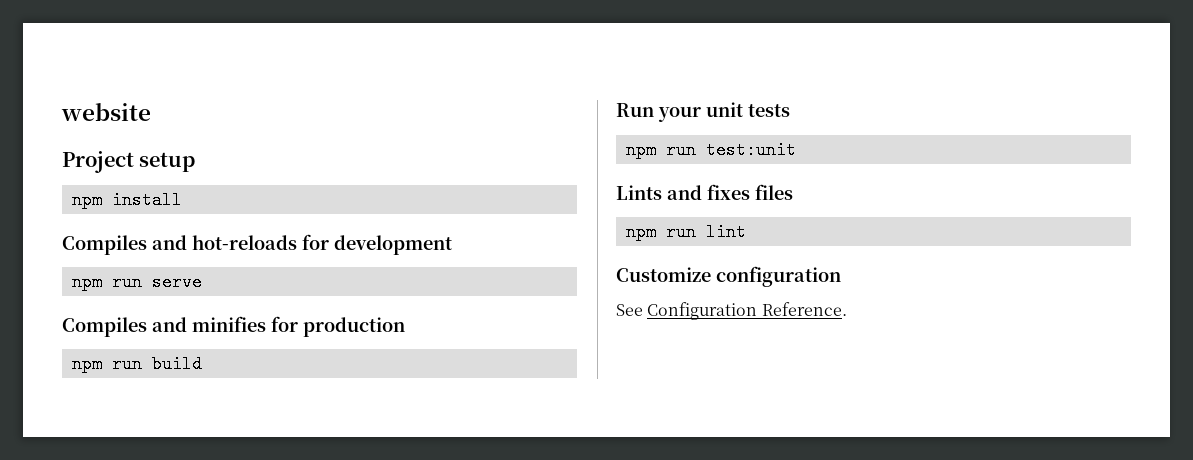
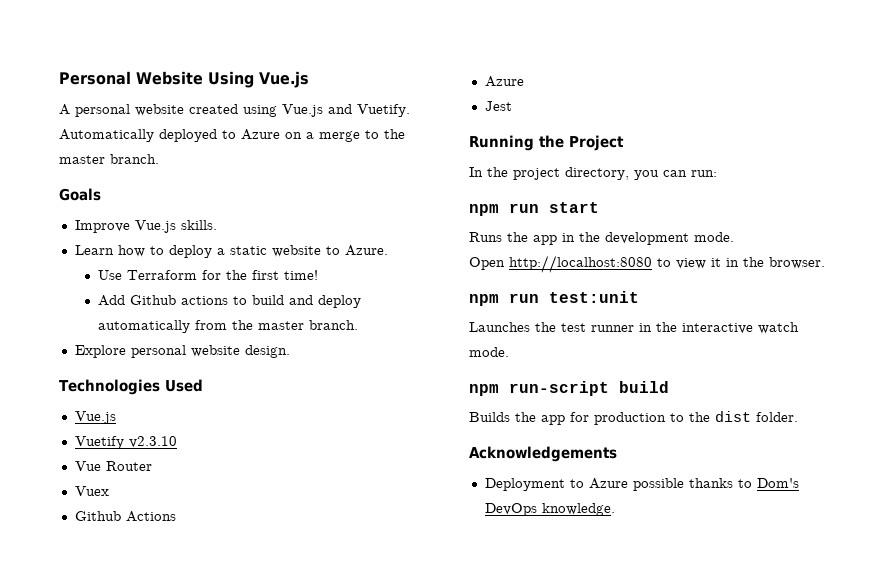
- website
- Project setup
- npm install
- Compiles and hot-reloads for development
- npm run serve
- Compiles and minifies for production
- npm run build
- Run your unit tests
+ Personal Website Using Vue.js
+ A personal website created using Vue.js and Vuetify. Automatically deployed to Azure on a merge to the master branch.
+ Goals
+ Improve Vue.js skills.
+ Learn how to deploy a static website to Azure.
+ Use Terraform for the first time!
+ Add Github actions to build and deploy automatically from the master branch.
+ Explore personal website design.
+ Technologies Used
+ Vue.js
+ Vuetify v2.3.10
+ Vue Router
+ Vuex
+ Github Actions
+ Azure
+ Jest
+ Running the Project
+ In the project directory, you can run:
+ npm run start
+ Runs the app in the development mode.
+ Open http://localhost:8080 to view it in the browser.
  npm run test:unit
- Lints and fixes files
- npm run lint
- Customize configuration
- See Configuration Reference.
+ Launches the test runner in the interactive watch mode.
+ npm run-script build
+ Builds the app for production to the dist folder.
+ Acknowledgements
+ Deployment to Azure possible thanks to Dom's DevOps knowledge.

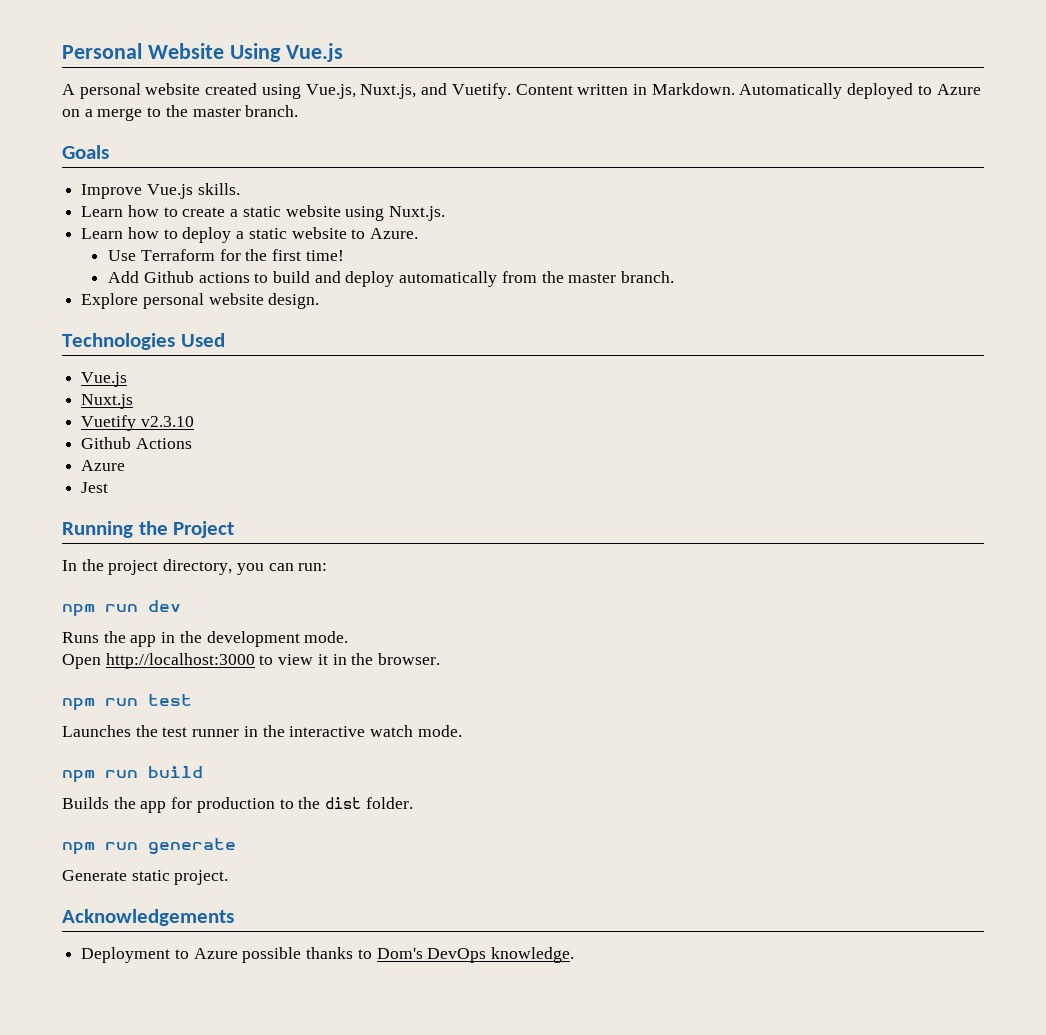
- A personal website created using Vue.js and Vuetify.
+ A personal website created using Vue.js, Nuxt.js, and Vuetify. Content written in Markdown.
+ Learn how to create a static website using Nuxt.js.
+ Nuxt.js
- Vue Router
- Vuex
- npm run start
+ npm run dev
- Open http://localhost:8080 to view it in the browser.
+ Open http://localhost:3000 to view it in the browser.
- npm run test:unit
+ npm run test
- npm run-script build
+ npm run build
+ npm run generate
+ Generate static project.

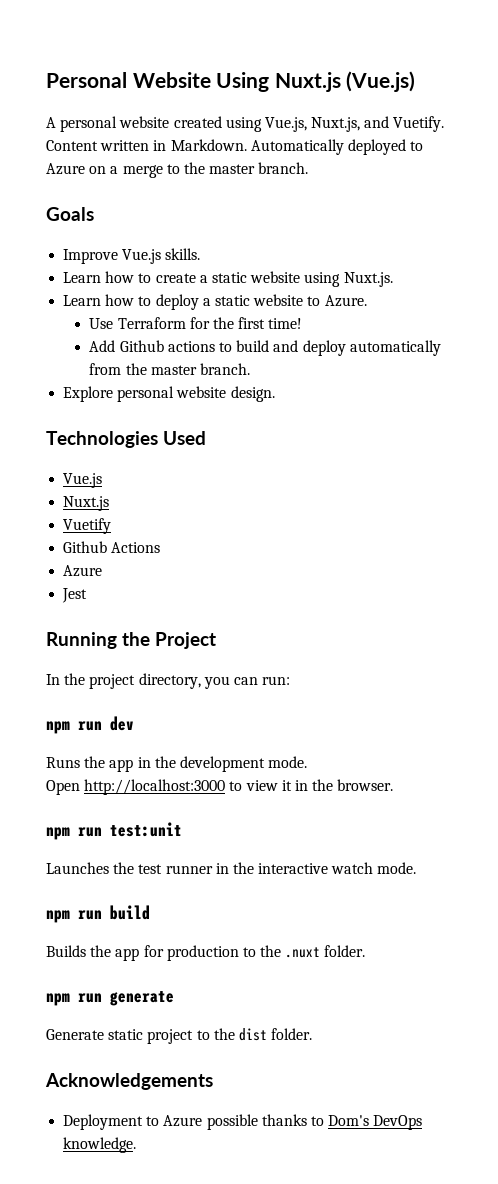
- Personal Website Using Vue.js
+ Personal Website Using Nuxt.js (Vue.js)
- Vuetify v2.3.10
+ Vuetify
- npm run test
+ npm run test:unit
- Builds the app for production to the dist folder.
+ Builds the app for production to the .nuxt folder.
- Generate static project.
+ Generate static project to the dist folder.

